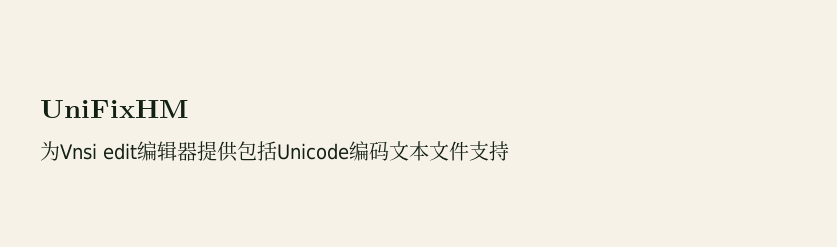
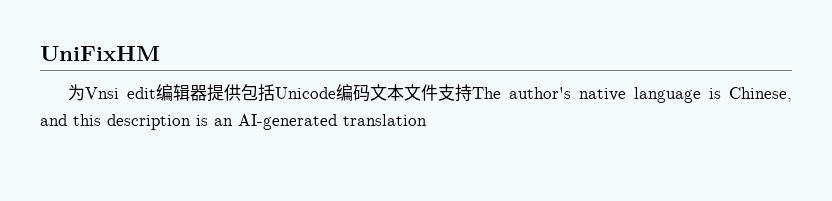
- 为Vnsi edit编辑器提供包括Unicode编码文本文件支持
+ 为Vnsi edit编辑器提供包括Unicode编码文本文件支持The author's native language is Chinese, and this description is an AI-generated translation

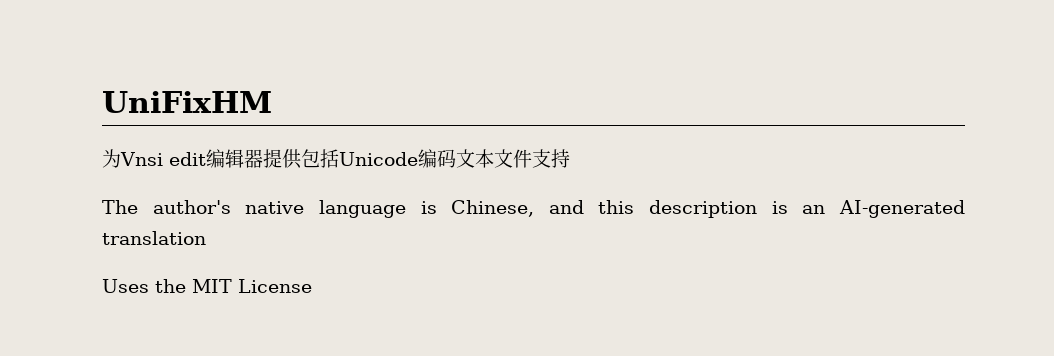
- 为Vnsi edit编辑器提供包括Unicode编码文本文件支持The author's native language is Chinese, and this description is an AI-generated translation
+ 为Vnsi edit编辑器提供包括Unicode编码文本文件支持
+ The author's native language is Chinese, and this description is an AI-generated translation
+ Uses the MIT License

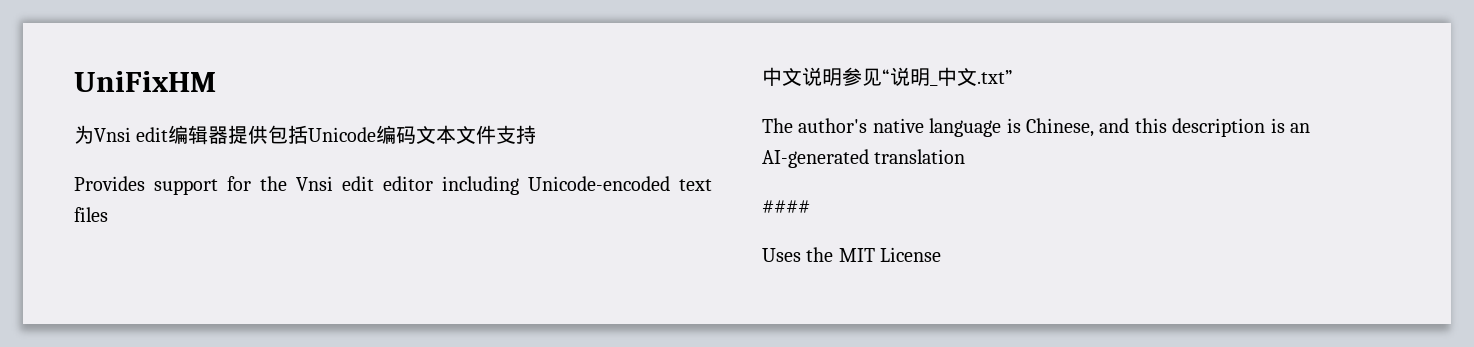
+ Provides support for the Vnsi edit editor including Unicode-encoded text files
+ 中文说明参见“说明_中文.txt”
+ ####

